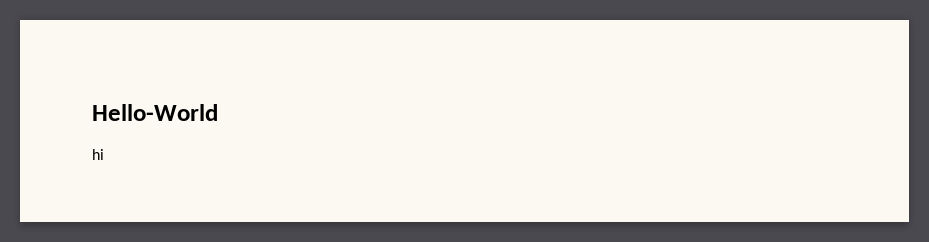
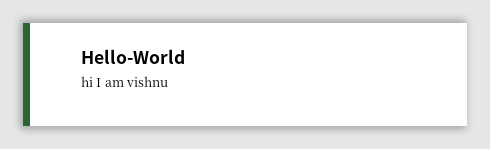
- hi
+ hi I am vishnu

